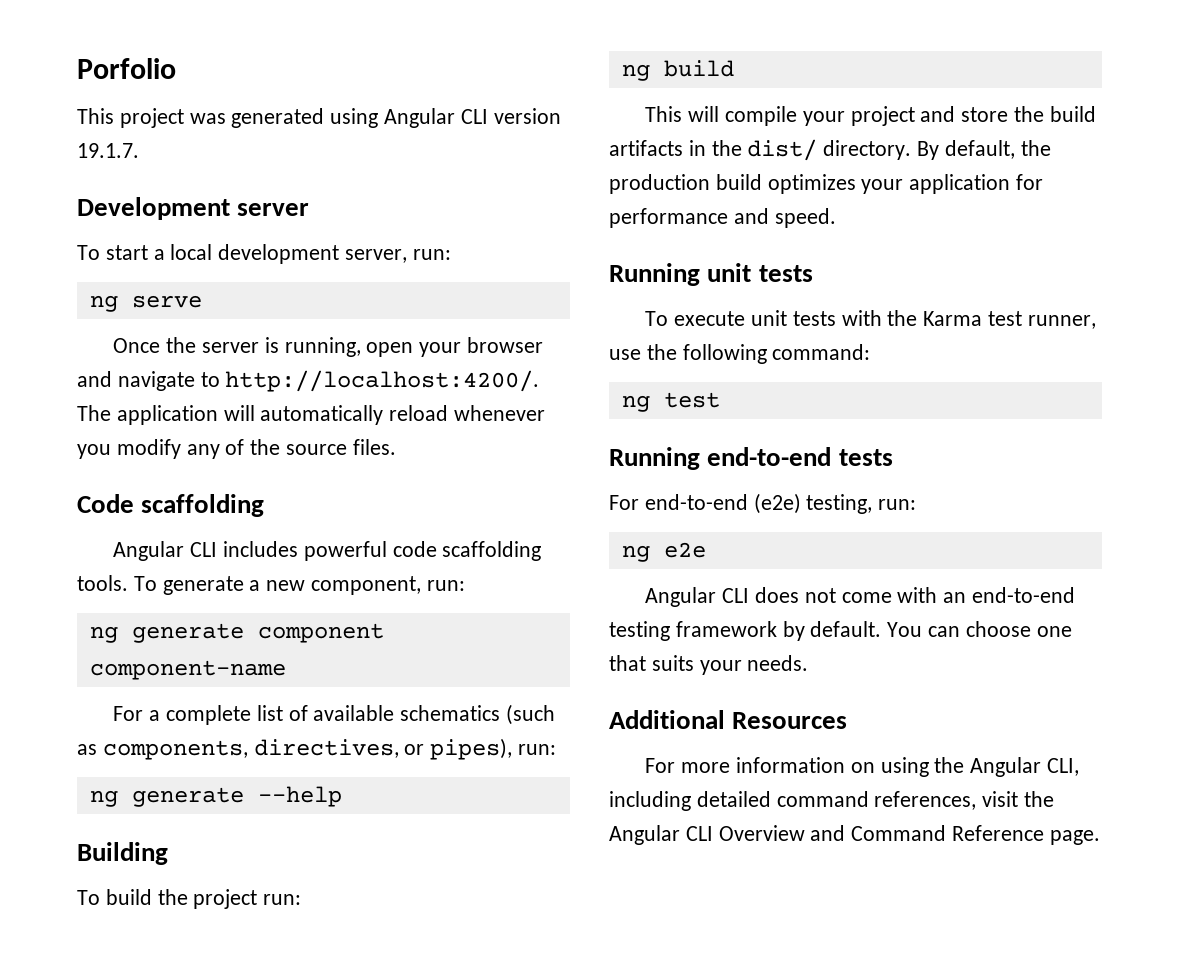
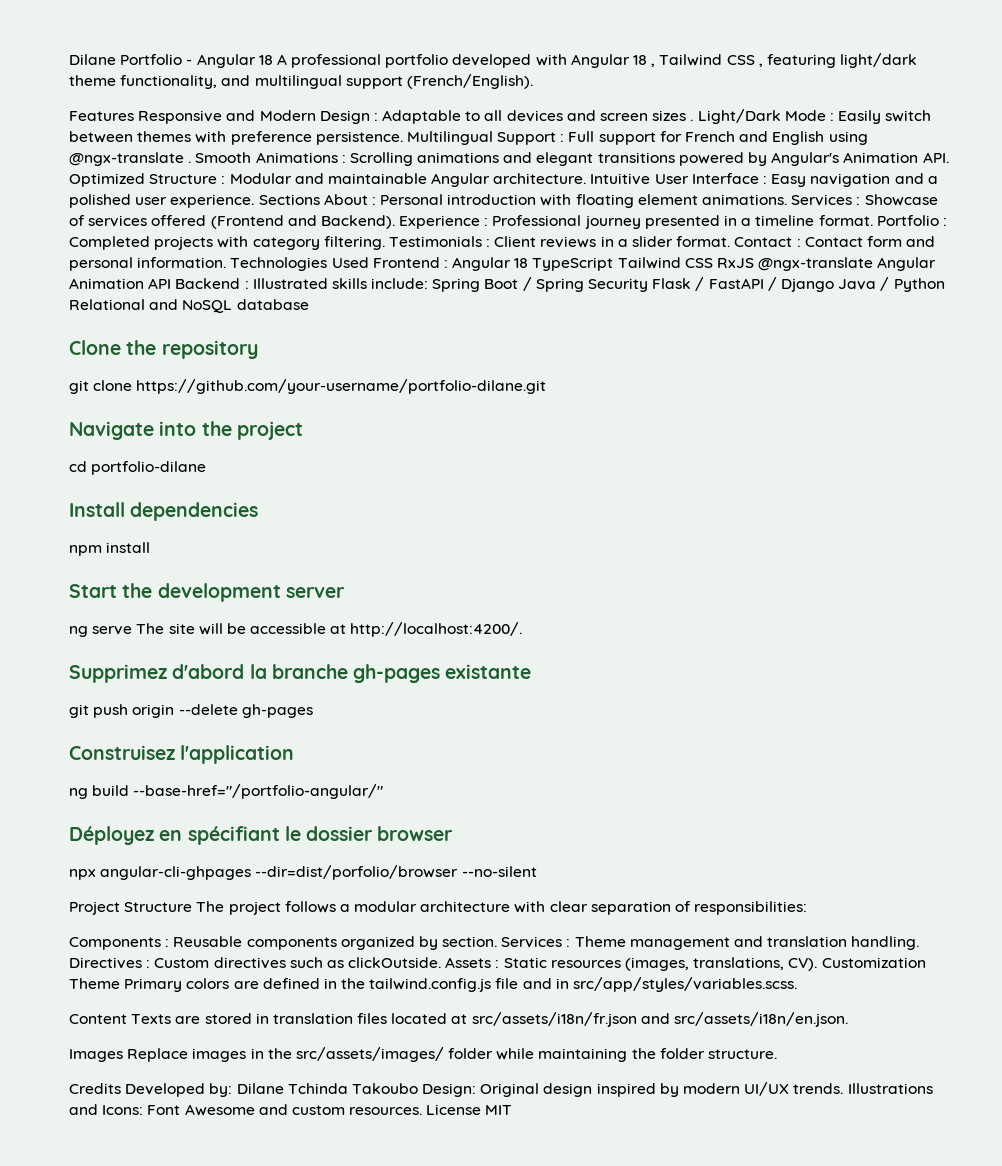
- Porfolio
- This project was generated using Angular CLI version 19.1.7.
- Development server
- To start a local development server, run:
- ng serve
- Once the server is running, open your browser and navigate to http://localhost:4200/. The application will automatically reload whenever you modify any of the source files.
- Code scaffolding
- Angular CLI includes powerful code scaffolding tools. To generate a new component, run:
- ng generate component component-name
- For a complete list of available schematics (such as components, directives, or pipes), run:
- ng generate --help
- Building
- To build the project run:
- ng build
- This will compile your project and store the build artifacts in the dist/ directory. By default, the production build optimizes your application for performance and speed.
- Running unit tests
- To execute unit tests with the Karma test runner, use the following command:
- ng test
- Running end-to-end tests
- For end-to-end (e2e) testing, run:
- ng e2e
- Angular CLI does not come with an end-to-end testing framework by default. You can choose one that suits your needs.
- Additional Resources
- For more information on using the Angular CLI, including detailed command references, visit the Angular CLI Overview and Command Reference page.
+ Dilane Portfolio - Angular 18 A professional portfolio developed with Angular 18 , Tailwind CSS , featuring light/dark theme functionality, and multilingual support (French/English).
+ Features Responsive and Modern Design : Adaptable to all devices and screen sizes . Light/Dark Mode : Easily switch between themes with preference persistence. Multilingual Support : Full support for French and English using @ngx-translate . Smooth Animations : Scrolling animations and elegant transitions powered by Angular's Animation API. Optimized Structure : Modular and maintainable Angular architecture. Intuitive User Interface : Easy navigation and a polished user experience. Sections About : Personal introduction with floating element animations. Services : Showcase of services offered (Frontend and Backend). Experience : Professional journey presented in a timeline format. Portfolio : Completed projects with category filtering. Testimonials : Client reviews in a slider format. Contact : Contact form and personal information. Technologies Used Frontend : Angular 18 TypeScript Tailwind CSS RxJS @ngx-translate Angular Animation API Backend : Illustrated skills include: Spring Boot / Spring Security Flask / FastAPI / Django Java / Python Relational and NoSQL database
+ Clone the repository
+ git clone https://github.com/your-username/portfolio-dilane.git
+ Navigate into the project
+ cd portfolio-dilane
+ Install dependencies
+ npm install
+ Start the development server
+ ng serve The site will be accessible at http://localhost:4200/.
+ Supprimez d'abord la branche gh-pages existante
+ git push origin --delete gh-pages
+ Construisez l'application
+ ng build --base-href="/portfolio-angular/"
+ Déployez en spécifiant le dossier browser
+ npx angular-cli-ghpages --dir=dist/porfolio/browser --no-silent
+ Project Structure The project follows a modular architecture with clear separation of responsibilities:
+ Components : Reusable components organized by section. Services : Theme management and translation handling. Directives : Custom directives such as clickOutside. Assets : Static resources (images, translations, CV). Customization Theme Primary colors are defined in the tailwind.config.js file and in src/app/styles/variables.scss.
+ Content Texts are stored in translation files located at src/assets/i18n/fr.json and src/assets/i18n/en.json.
+ Images Replace images in the src/assets/images/ folder while maintaining the folder structure.
+ Credits Developed by: Dilane Tchinda Takoubo Design: Original design inspired by modern UI/UX trends. Illustrations and Icons: Font Awesome and custom resources. License MIT

